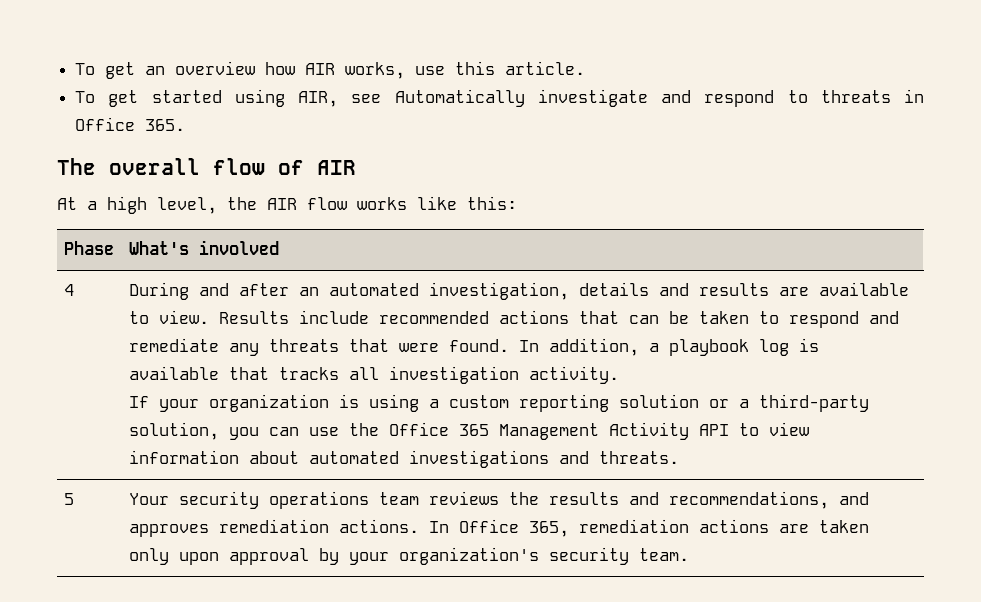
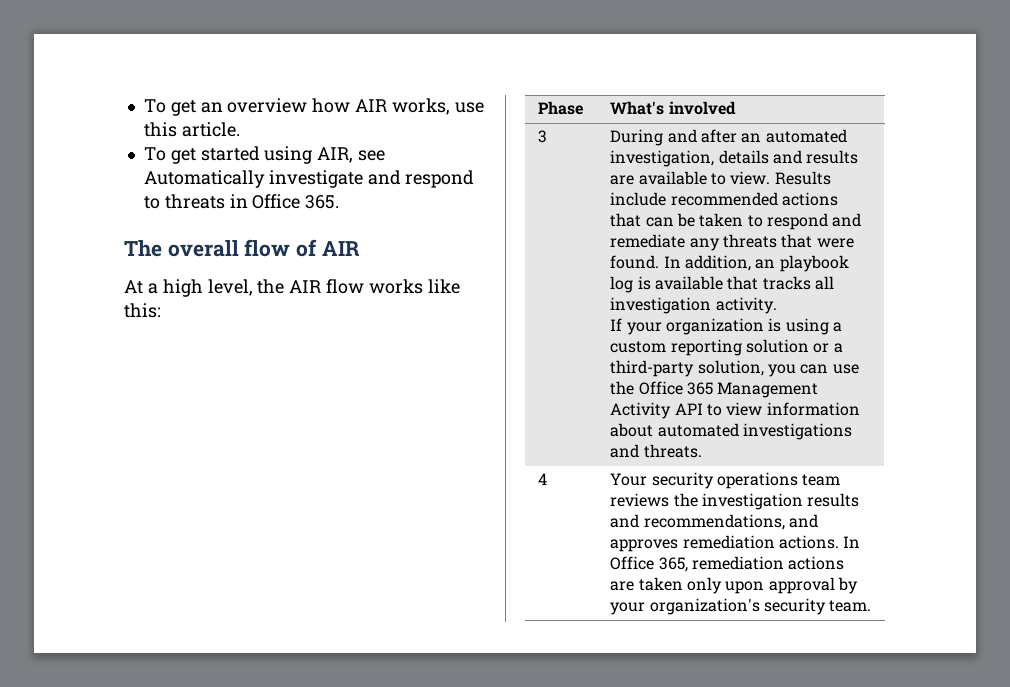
- 4
+ 3
- In addition, a playbook log is available that tracks all investigation activity.
+ In addition, an playbook log is available that tracks all investigation activity.
- 5 | Your security operations team reviews the results and recommendations, and approves remediation actions. In Office 365, remediation actions are taken only upon approval by your organization's security team.
+ 4 | Your security operations team reviews the investigation results and recommendations, and approves remediation actions. In Office 365, remediation actions are taken only upon approval by your organization's security team.

